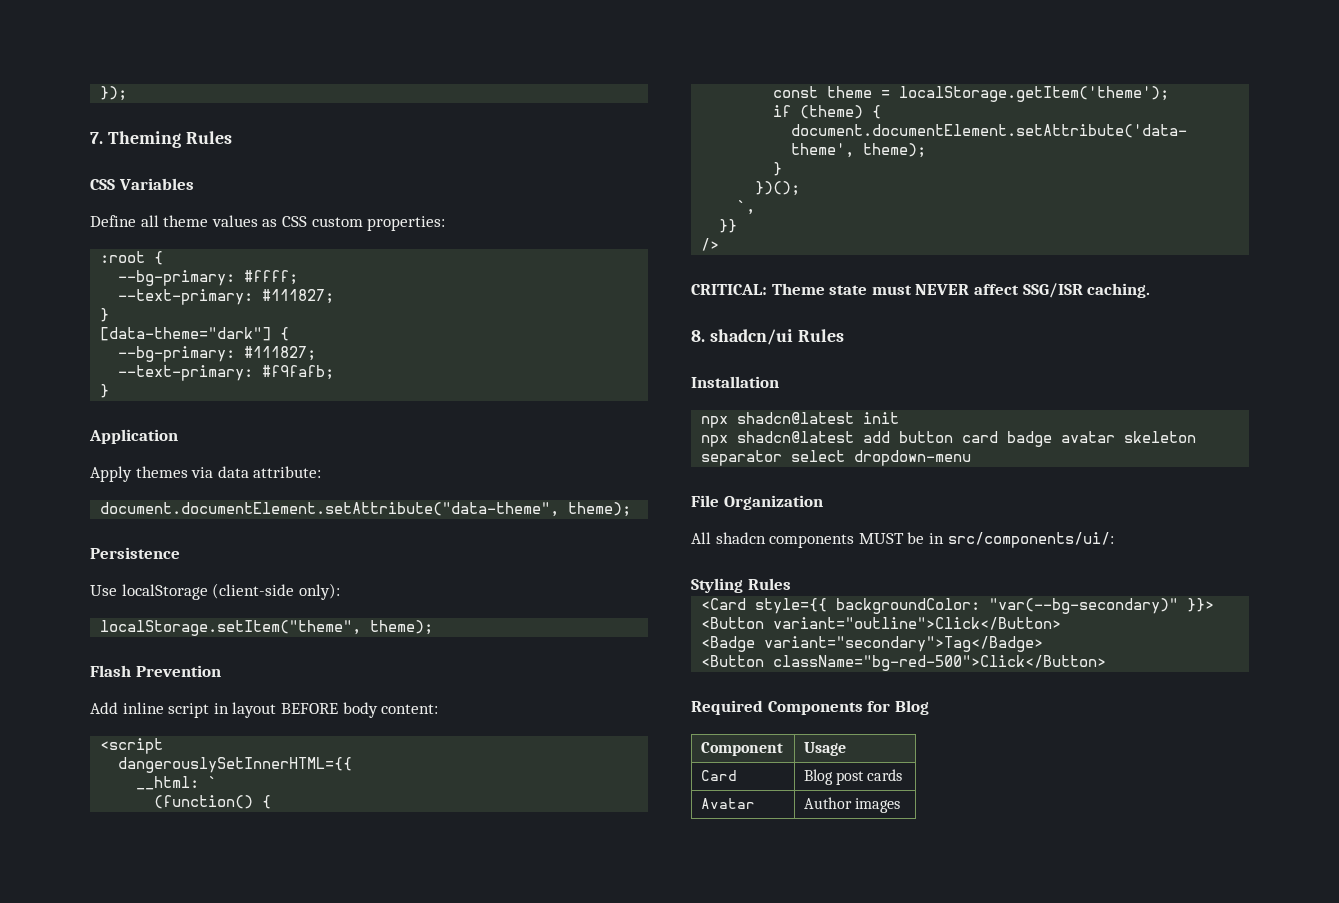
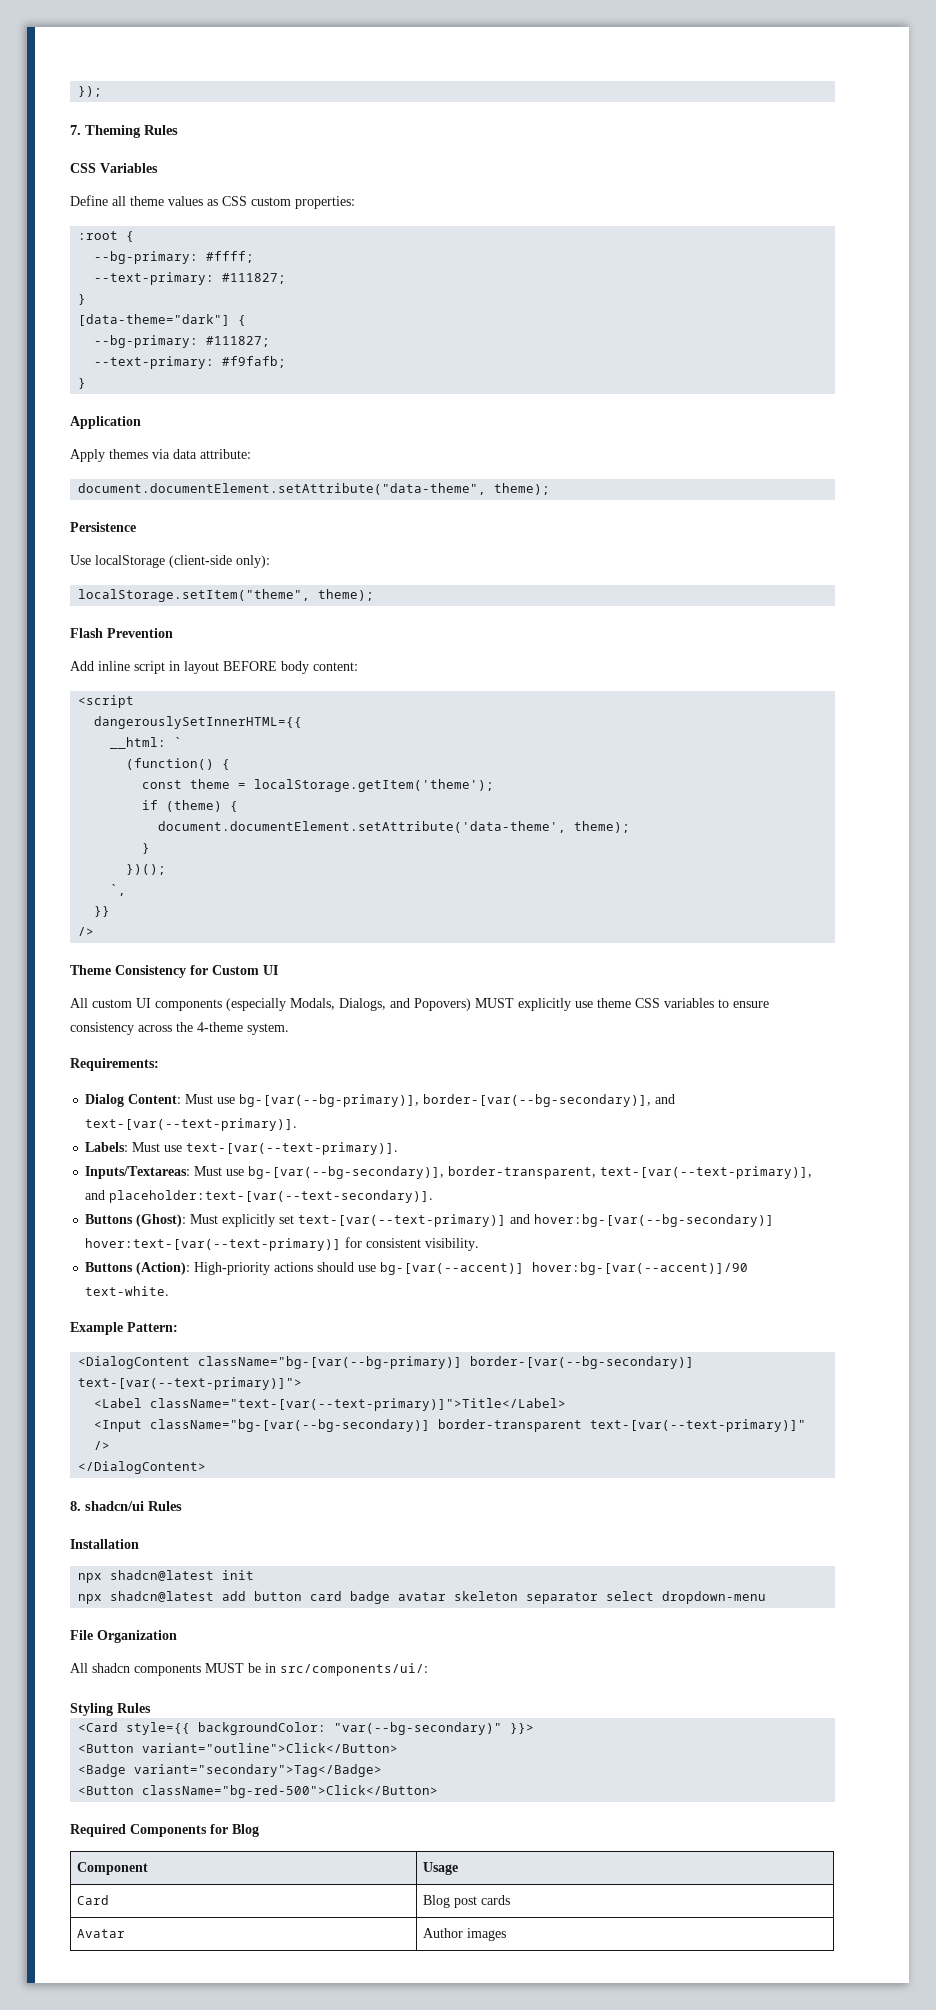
- CRITICAL: Theme state must NEVER affect SSG/ISR caching.
+ Theme Consistency for Custom UI
+ All custom UI components (especially Modals, Dialogs, and Popovers) MUST explicitly use theme CSS variables to ensure consistency across the 4-theme system.
+ Requirements:
+ Dialog Content: Must use bg-[var(--bg-primary)], border-[var(--bg-secondary)], and text-[var(--text-primary)].
+ Labels: Must use text-[var(--text-primary)].
+ Inputs/Textareas: Must use bg-[var(--bg-secondary)], border-transparent, text-[var(--text-primary)], and placeholder:text-[var(--text-secondary)].
+ Buttons (Ghost): Must explicitly set text-[var(--text-primary)] and hover:bg-[var(--bg-secondary)] hover:text-[var(--text-primary)] for consistent visibility.
+ Buttons (Action): High-priority actions should use bg-[var(--accent)] hover:bg-[var(--accent)]/90 text-white.
+ Example Pattern:
+ <DialogContent className="bg-[var(--bg-primary)] border-[var(--bg-secondary)] text-[var(--text-primary)]">
+ <Label className="text-[var(--text-primary)]">Title</Label>
+ <Input className="bg-[var(--bg-secondary)] border-transparent text-[var(--text-primary)]" />
+ </DialogContent>

